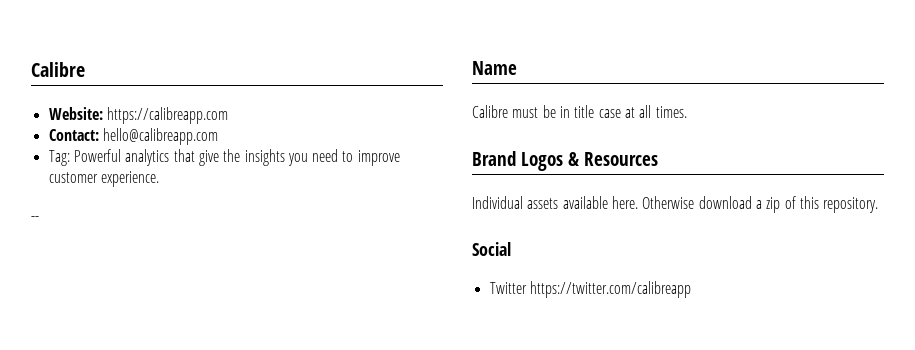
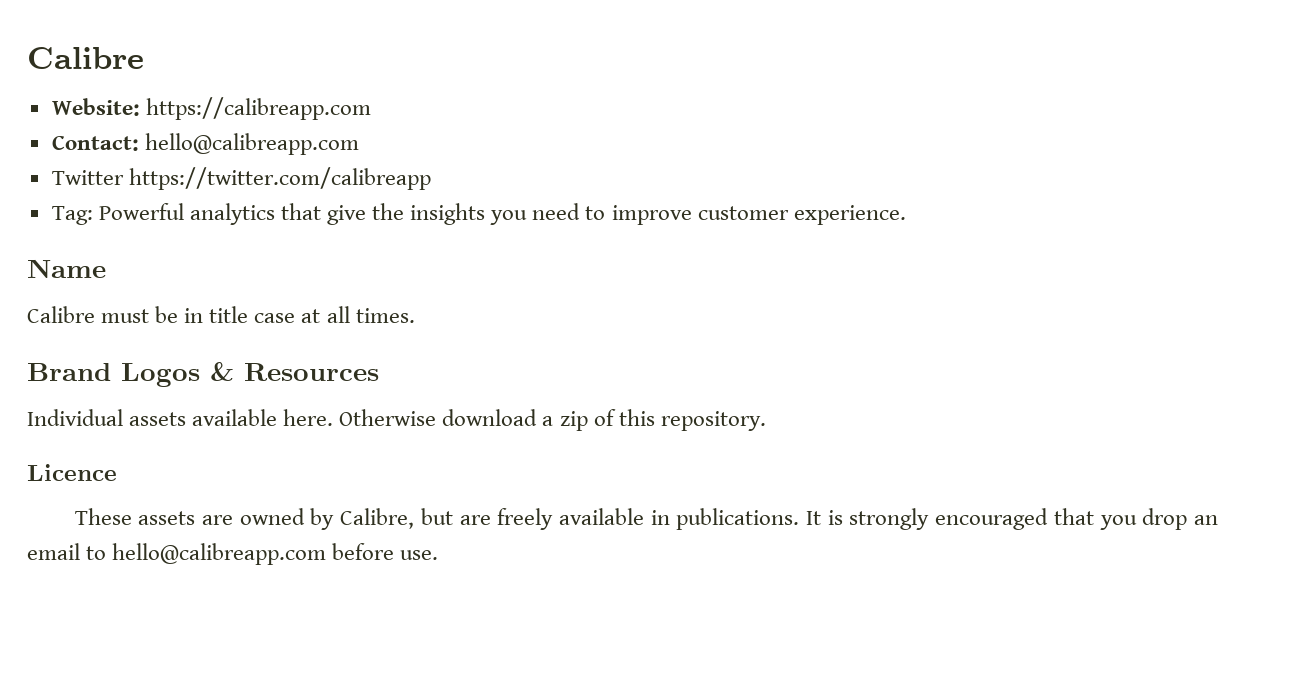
+ Twitter https://twitter.com/calibreapp
- --
- Social
- Twitter https://twitter.com/calibreapp
+ Licence
+ These assets are owned by Calibre, but are freely available in publications. It is strongly encouraged that you drop an email to hello@calibreapp.com before use.

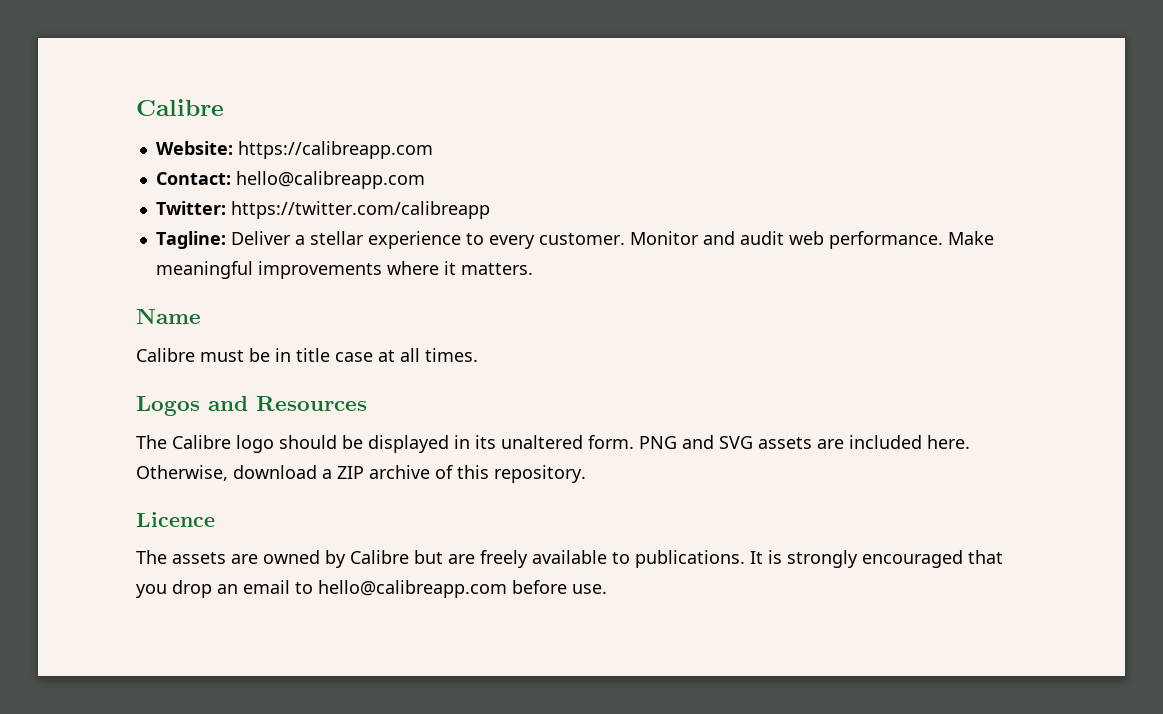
- Twitter https://twitter.com/calibreapp
+ Twitter: https://twitter.com/calibreapp
- Tag: Powerful analytics that give the insights you need to improve customer experience.
+ Tagline: Deliver a stellar experience to every customer. Monitor and audit web performance. Make meaningful improvements where it matters.
- Brand Logos & Resources
- Individual assets available here. Otherwise download a zip of this repository.
+ Logos and Resources
+ The Calibre logo should be displayed in its unaltered form. PNG and SVG assets are included here. Otherwise, download a ZIP archive of this repository.
- These assets are owned by Calibre, but are freely available in publications.
+ The assets are owned by Calibre but are freely available to publications.

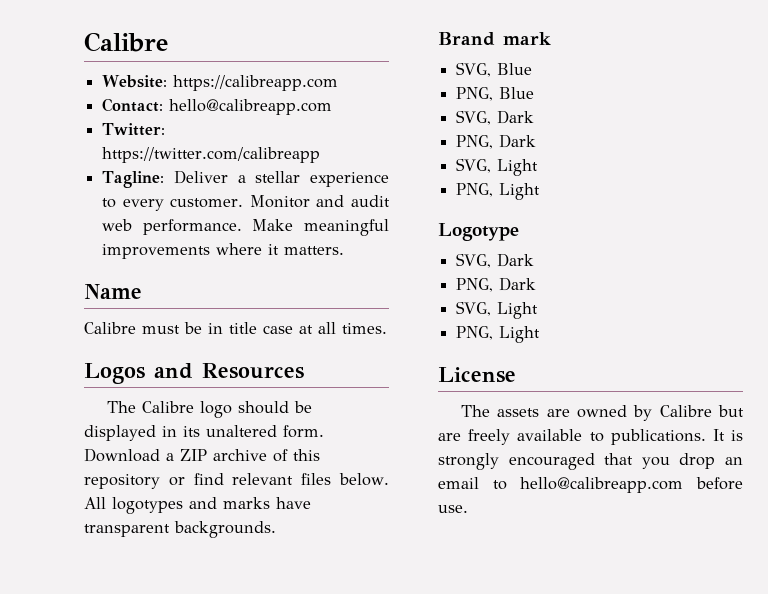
- PNG and SVG assets are included here. Otherwise, download a ZIP archive of this repository.
- Licence
+ Download a ZIP archive of this repository or find relevant files below. All logotypes and marks have transparent backgrounds.
+ Brand mark
+ SVG, Blue
+ PNG, Blue
+ SVG, Dark
+ PNG, Dark
+ SVG, Light
+ PNG, Light
+ Logotype
+ SVG, Dark
+ PNG, Dark
+ SVG, Light
+ PNG, Light
+ License

